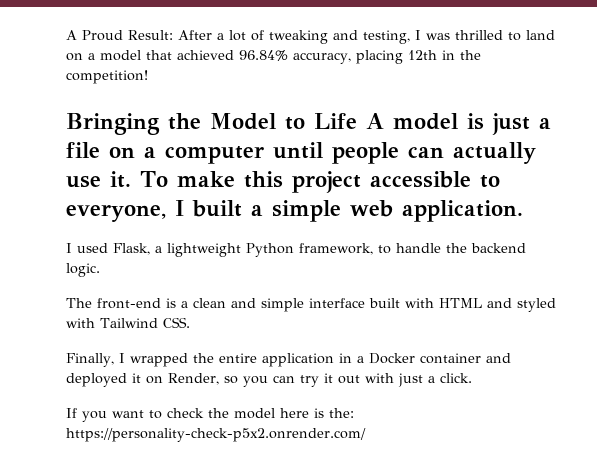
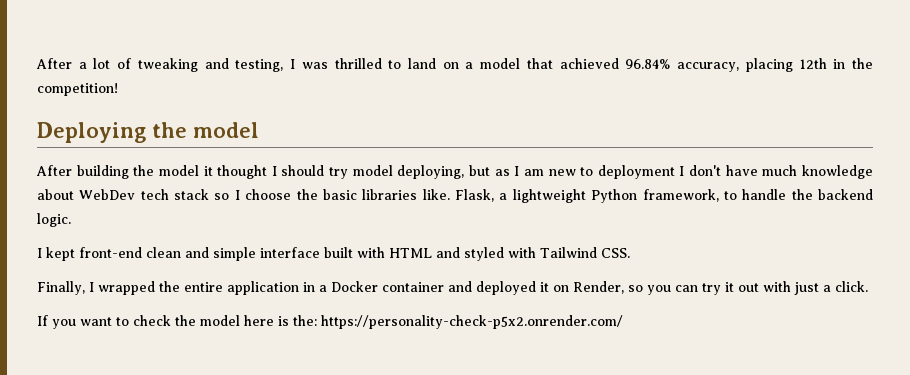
- A Proud Result: After a lot of tweaking and testing, I was thrilled to land on a model that achieved 96.84% accuracy, placing 12th in the competition!
+ After a lot of tweaking and testing, I was thrilled to land on a model that achieved 96.84% accuracy, placing 12th in the competition!
- Bringing the Model to Life A model is just a file on a computer until people can actually use it. To make this project accessible to everyone, I built a simple web application.
- I used Flask, a lightweight Python framework, to handle the backend logic.
+ Deploying the model
+ After building the model it thought I should try model deploying, but as I am new to deployment I don't have much knowledge about WebDev tech stack so I choose the basic libraries like. Flask, a lightweight Python framework, to handle the backend logic.
- The front-end is a clean and simple interface built with HTML and styled with Tailwind CSS.
+ I kept front-end clean and simple interface built with HTML and styled with Tailwind CSS.

